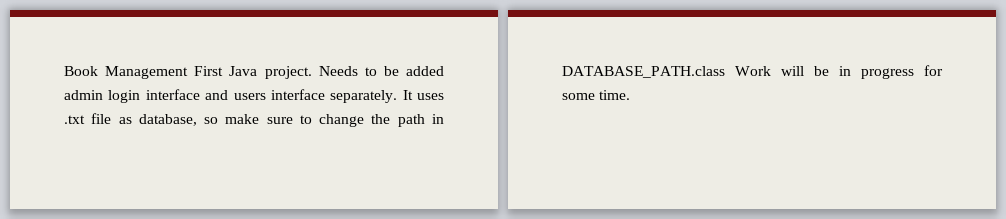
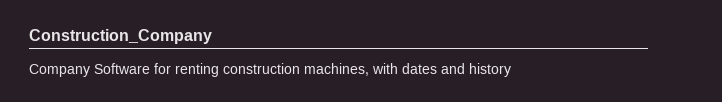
- Book Management First Java project. Needs to be added admin login interface and users interface separately. It uses .txt file as database, so make sure to change the path in DATABASE_PATH.class Work will be in progress for some time.
+ Construction_Company
+ Company Software for renting construction machines, with dates and history

